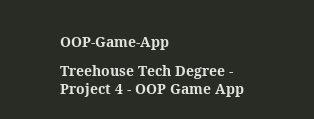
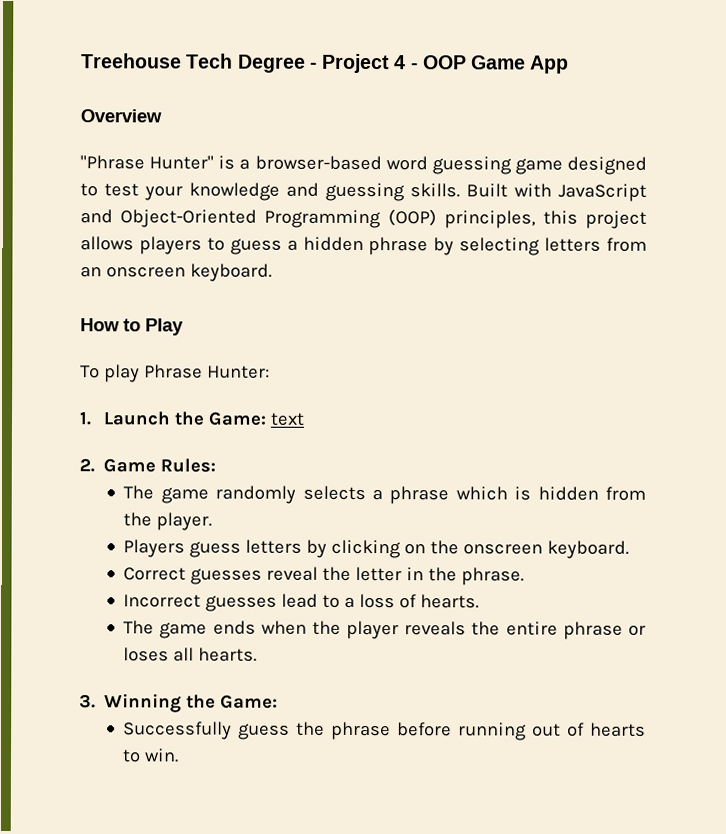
- OOP-Game-App
+ Overview
+ "Phrase Hunter" is a browser-based word guessing game designed to test your knowledge and guessing skills. Built with JavaScript and Object-Oriented Programming (OOP) principles, this project allows players to guess a hidden phrase by selecting letters from an onscreen keyboard.
+ How to Play
+ To play Phrase Hunter:
+ 1. Launch the Game: text
+ 2. Game Rules:
+ The game randomly selects a phrase which is hidden from the player.
+ Players guess letters by clicking on the onscreen keyboard.
+ Correct guesses reveal the letter in the phrase.
+ Incorrect guesses lead to a loss of hearts.
+ The game ends when the player reveals the entire phrase or loses all hearts.
+ 3. Winning the Game:
+ Successfully guess the phrase before running out of hearts to win.

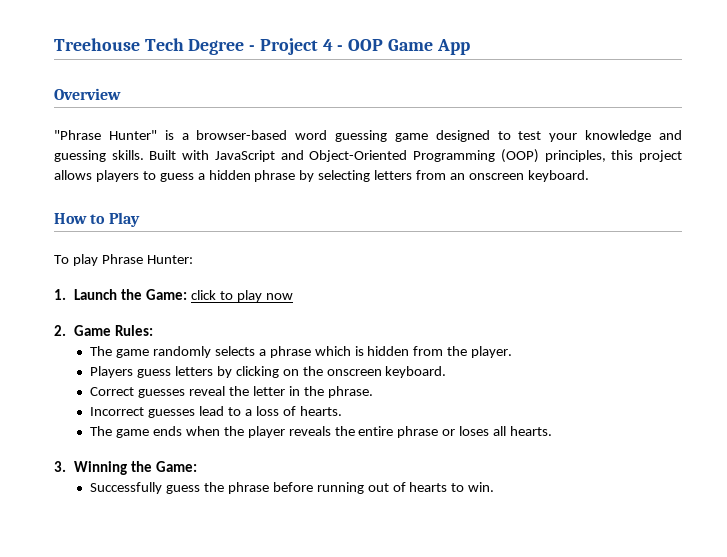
- 1. Launch the Game: text
+ 1. Launch the Game: click to play now

